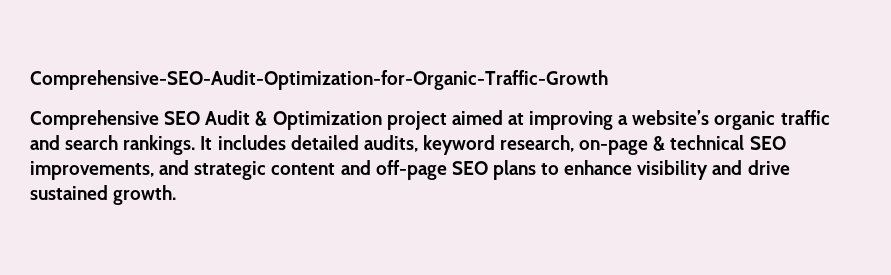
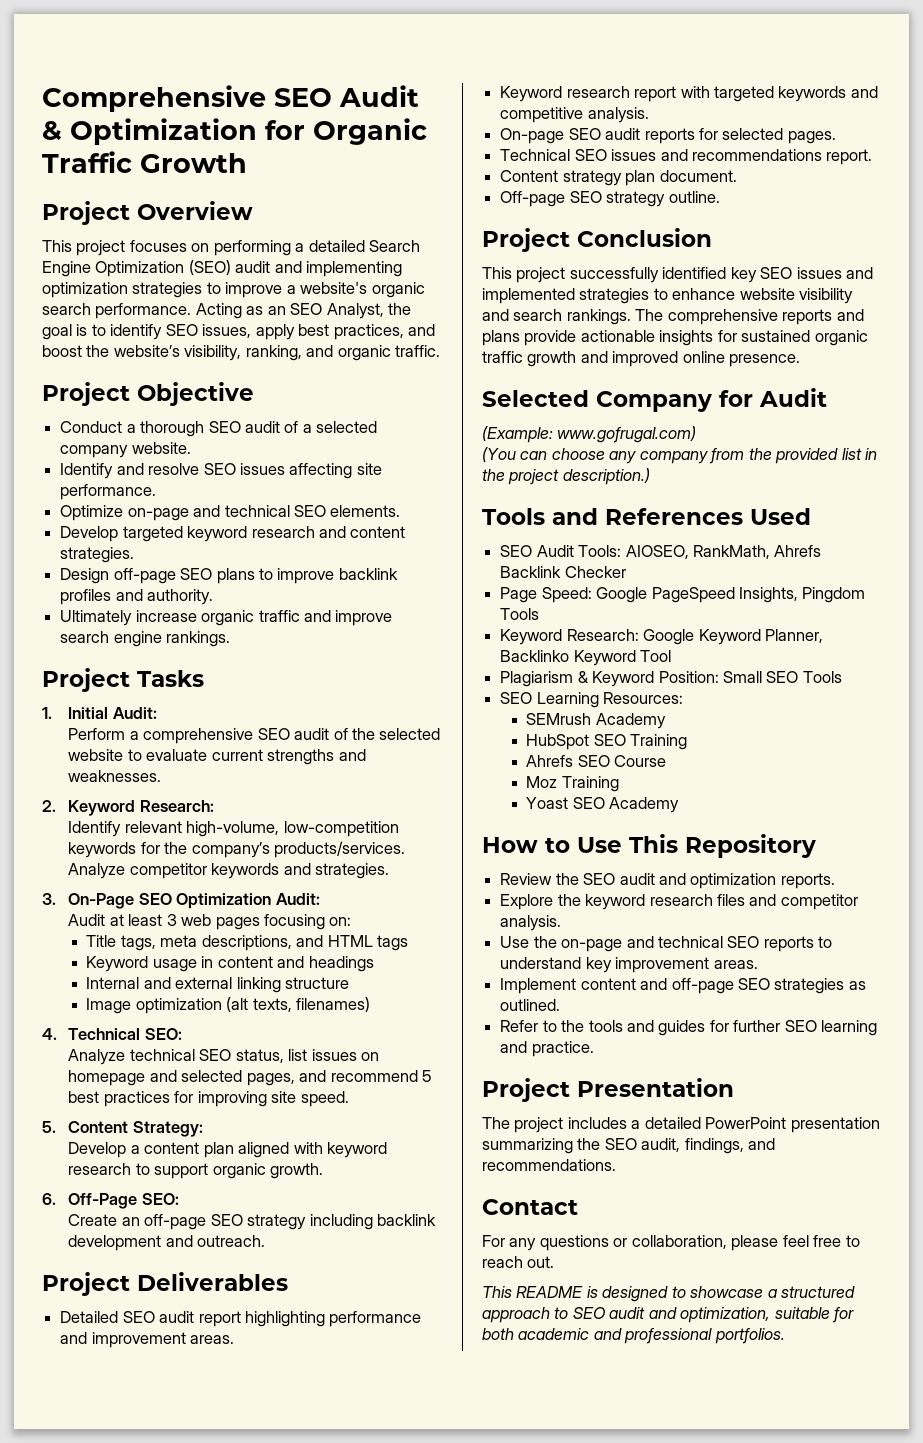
- Comprehensive-SEO-Audit-Optimization-for-Organic-Traffic-Growth
- Comprehensive SEO Audit & Optimization project aimed at improving a website’s organic traffic and search rankings. It includes detailed audits, keyword research, on-page & technical SEO improvements, and strategic content and off-page SEO plans to enhance visibility and drive sustained growth.
+ Comprehensive SEO Audit & Optimization for Organic Traffic Growth
+ Project Overview
+ This project focuses on performing a detailed Search Engine Optimization (SEO) audit and implementing optimization strategies to improve a website's organic search performance. Acting as an SEO Analyst, the goal is to identify SEO issues, apply best practices, and boost the website’s visibility, ranking, and organic traffic.
+ Project Objective
+ Conduct a thorough SEO audit of a selected company website.
+ Identify and resolve SEO issues affecting site performance.
+ Optimize on-page and technical SEO elements.
+ Develop targeted keyword research and content strategies.
+ Design off-page SEO plans to improve backlink profiles and authority.
+ Ultimately increase organic traffic and improve search engine rankings.
+ Project Tasks
+ 1. Initial Audit:
+ Perform a comprehensive SEO audit of the selected website to evaluate current strengths and weaknesses.
+ 2. Keyword Research:
+ Identify relevant high-volume, low-competition keywords for the company’s products/services. Analyze competitor keywords and strategies.
+ 3. On-Page SEO Optimization Audit:
+ Audit at least 3 web pages focusing on:
+ Title tags, meta descriptions, and HTML tags
+ Keyword usage in content and headings
+ Internal and external linking structure
+ Image optimization (alt texts, filenames)
+ 4. Technical SEO:
+ Analyze technical SEO status, list issues on homepage and selected pages, and recommend 5 best practices for improving site speed.
+ 5. Content Strategy:
+ Develop a content plan aligned with keyword research to support organic growth.
+ 6. Off-Page SEO:
+ Create an off-page SEO strategy including backlink development and outreach.
+ Project Deliverables
+ Detailed SEO audit report highlighting performance and improvement areas.
+ Keyword research report with targeted keywords and competitive analysis.
+ On-page SEO audit reports for selected pages.
+ Technical SEO issues and recommendations report.
+ Content strategy plan document.
+ Off-page SEO strategy outline.
+ Project Conclusion
+ This project successfully identified key SEO issues and implemented strategies to enhance website visibility and search rankings. The comprehensive reports and plans provide actionable insights for sustained organic traffic growth and improved online presence.
+ Selected Company for Audit
+ (Example: www.gofrugal.com)
+ (You can choose any company from the provided list in the project description.)
+ Tools and References Used
+ SEO Audit Tools: AIOSEO, RankMath, Ahrefs Backlink Checker
+ Page Speed: Google PageSpeed Insights, Pingdom Tools
+ Keyword Research: Google Keyword Planner, Backlinko Keyword Tool
+ Plagiarism & Keyword Position: Small SEO Tools
+ SEO Learning Resources:
+ SEMrush Academy
+ HubSpot SEO Training
+ Ahrefs SEO Course
+ Moz Training
+ Yoast SEO Academy
+ How to Use This Repository
+ Review the SEO audit and optimization reports.
+ Explore the keyword research files and competitor analysis.
+ Use the on-page and technical SEO reports to understand key improvement areas.
+ Implement content and off-page SEO strategies as outlined.
+ Refer to the tools and guides for further SEO learning and practice.
+ Project Presentation
+ The project includes a detailed PowerPoint presentation summarizing the SEO audit, findings, and recommendations.
+ Contact
+ For any questions or collaboration, please feel free to reach out.
+ This README is designed to showcase a structured approach to SEO audit and optimization, suitable for both academic and professional portfolios.

